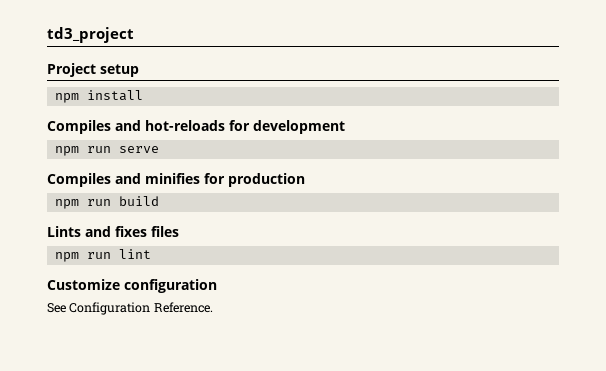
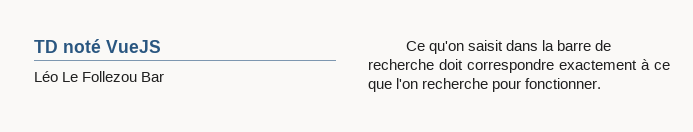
- td3_project
- Project setup
- npm install
- Compiles and hot-reloads for development
- npm run serve
- Compiles and minifies for production
- npm run build
- Lints and fixes files
- npm run lint
- Customize configuration
- See Configuration Reference.
+ TD noté VueJS
+ Léo Le Follezou Bar
+ Ce qu'on saisit dans la barre de recherche doit correspondre exactement à ce que l'on recherche pour fonctionner.

